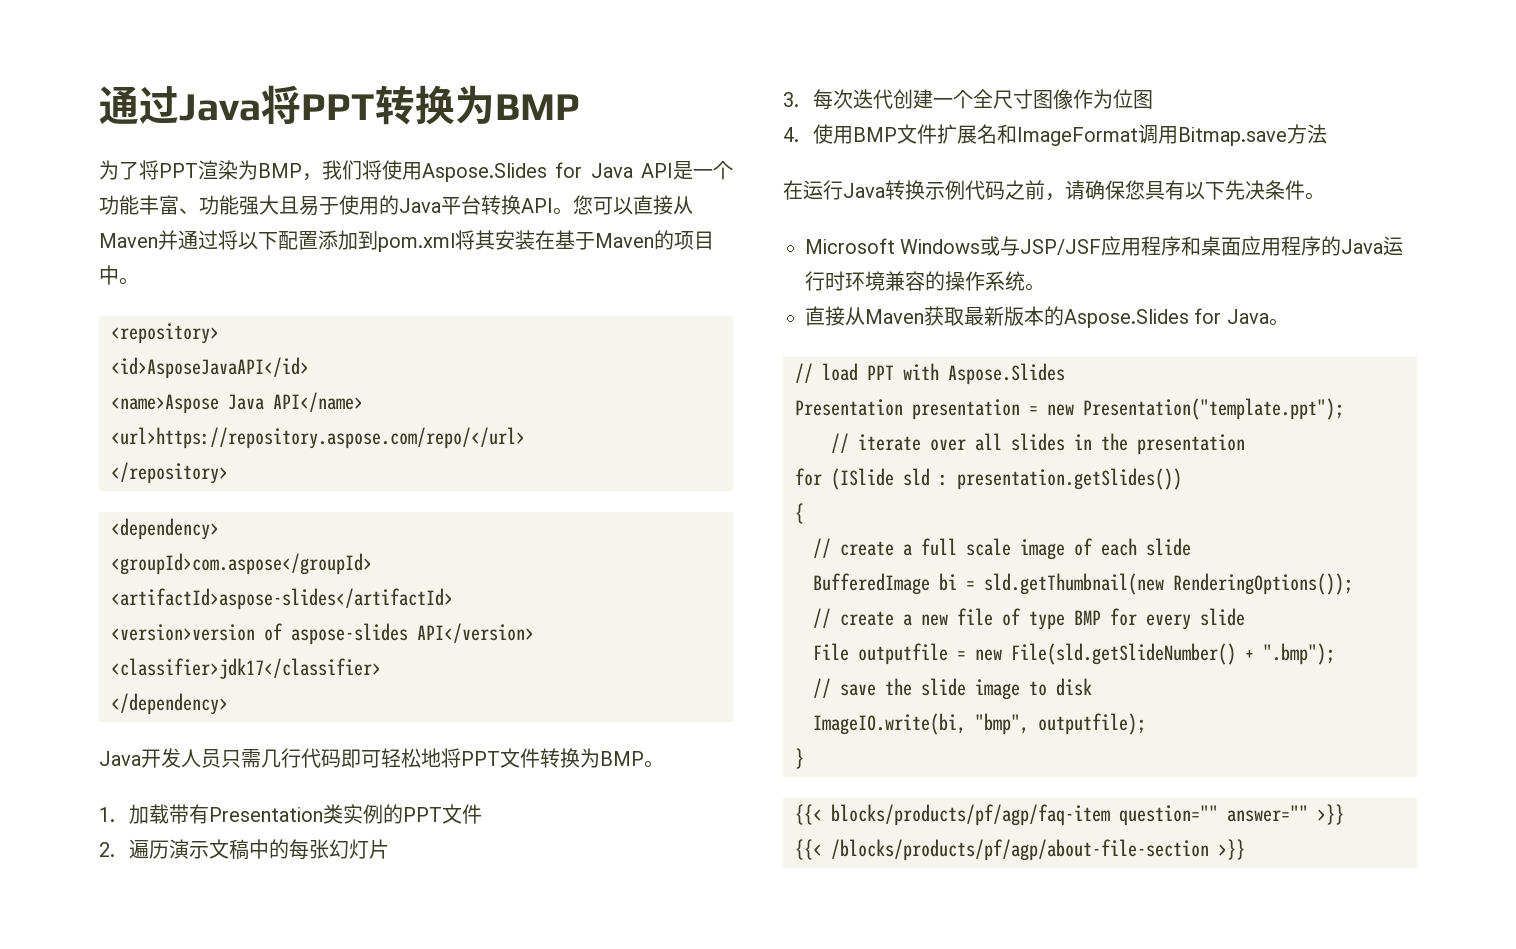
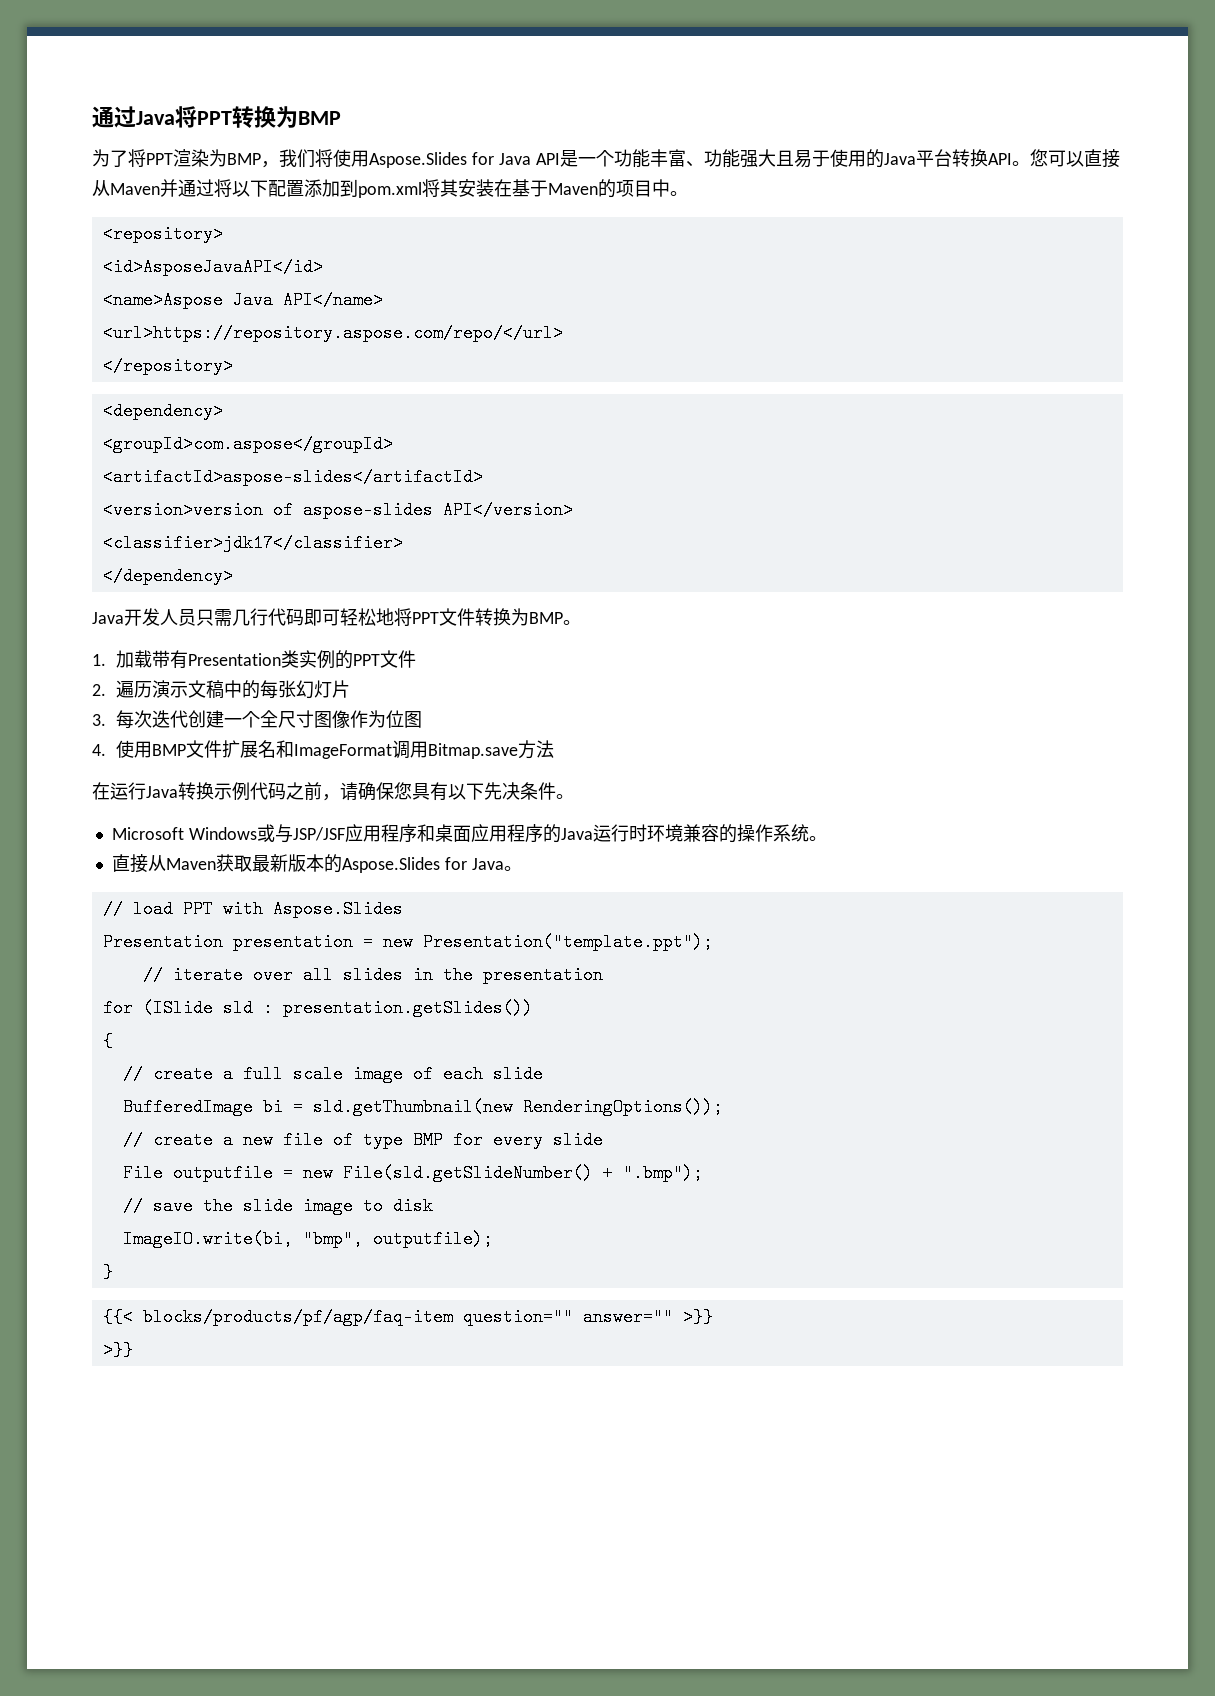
  {{< blocks/products/pf/agp/faq-item question="" answer="" >}}
- {{< /blocks/products/pf/agp/about-file-section >}}
+ >}}

